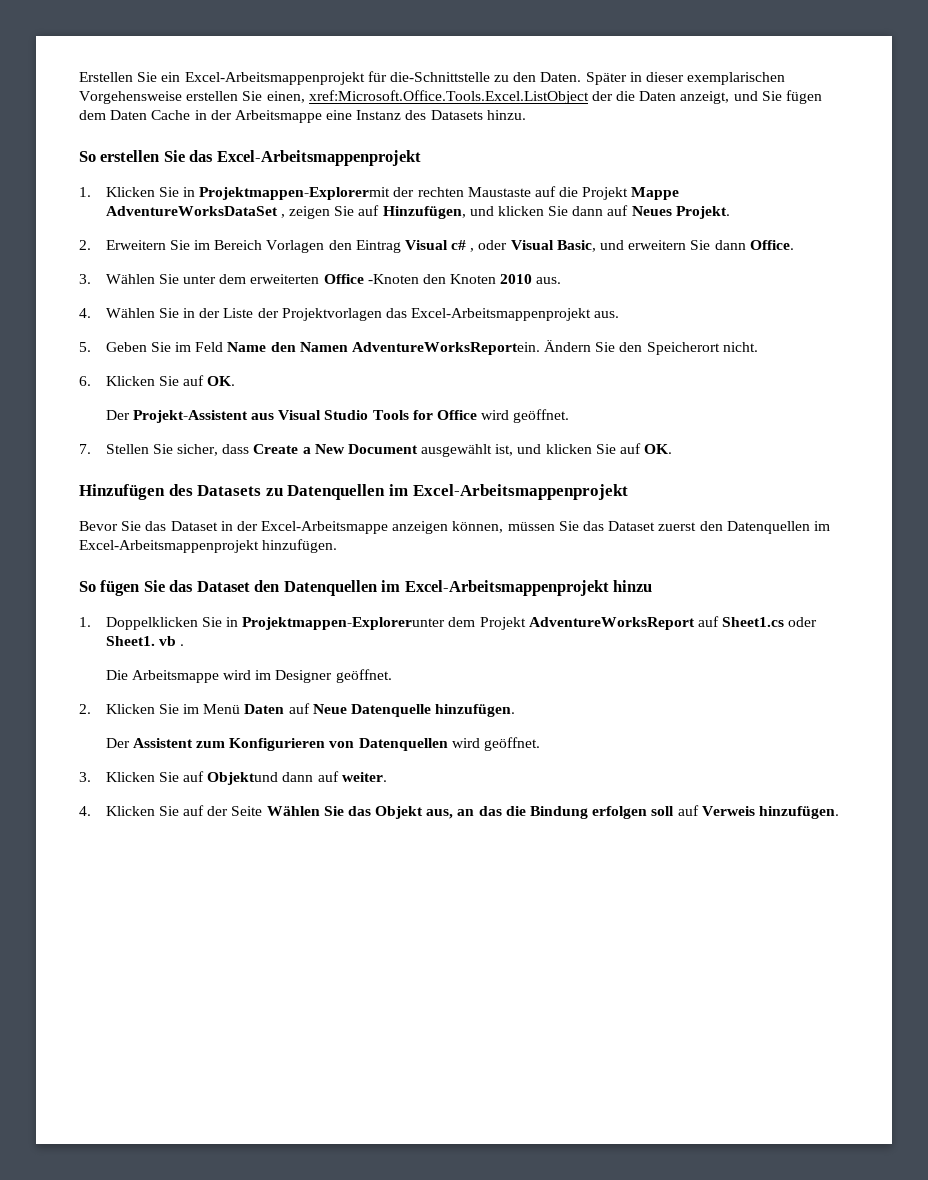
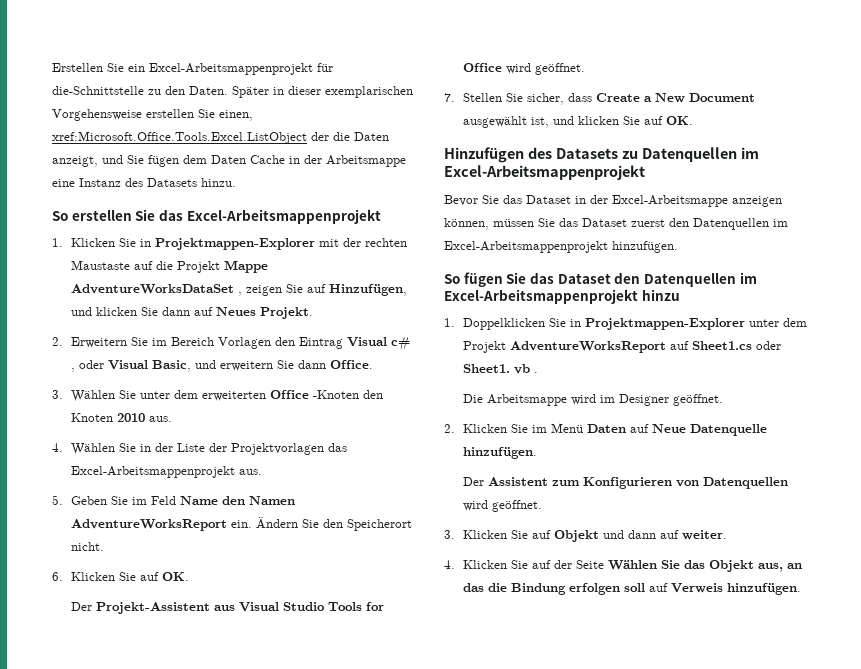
- 1. Klicken Sie in Projektmappen-Explorermit der rechten Maustaste auf die Projekt Mappe AdventureWorksDataSet , zeigen Sie auf Hinzufügen, und klicken Sie dann auf Neues Projekt.
+ 1. Klicken Sie in Projektmappen-Explorer mit der rechten Maustaste auf die Projekt Mappe AdventureWorksDataSet , zeigen Sie auf Hinzufügen, und klicken Sie dann auf Neues Projekt.
- 5. Geben Sie im Feld Name den Namen AdventureWorksReportein.
+ 5. Geben Sie im Feld Name den Namen AdventureWorksReport ein.
- 1. Doppelklicken Sie in Projektmappen-Explorerunter dem Projekt AdventureWorksReport auf Sheet1.cs oder Sheet1. vb .
+ 1. Doppelklicken Sie in Projektmappen-Explorer unter dem Projekt AdventureWorksReport auf Sheet1.cs oder Sheet1. vb .
- 3. Klicken Sie auf Objektund dann auf weiter.
+ 3. Klicken Sie auf Objekt und dann auf weiter.

